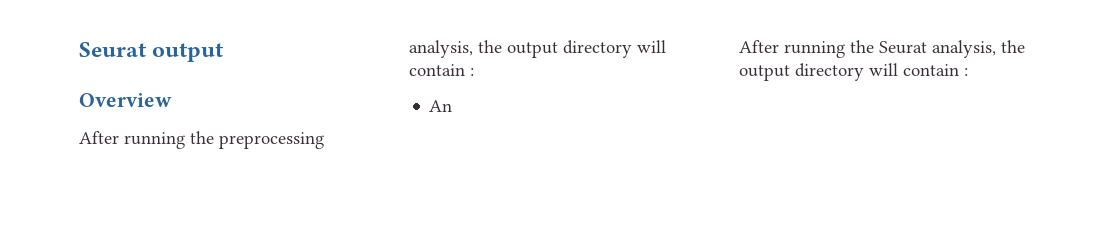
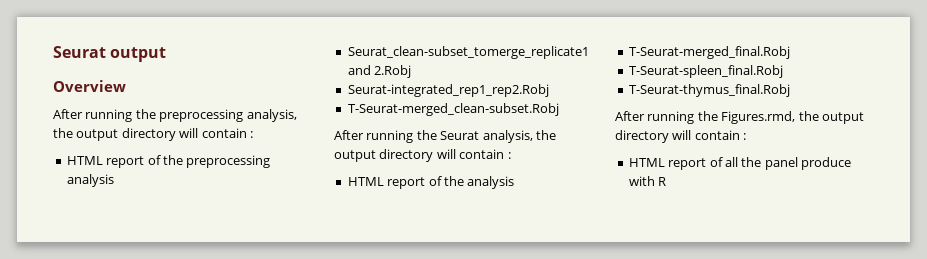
- An
+ HTML report of the preprocessing analysis
+ Seurat_clean-subset_tomerge_replicate1 and 2.Robj
+ Seurat-integrated_rep1_rep2.Robj
+ T-Seurat-merged_clean-subset.Robj
+ HTML report of the analysis
+ T-Seurat-merged_final.Robj
+ T-Seurat-spleen_final.Robj
+ T-Seurat-thymus_final.Robj
+ After running the Figures.rmd, the output directory will contain :
+ HTML report of all the panel produce with R

